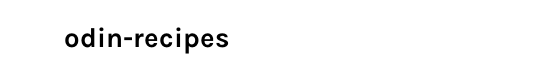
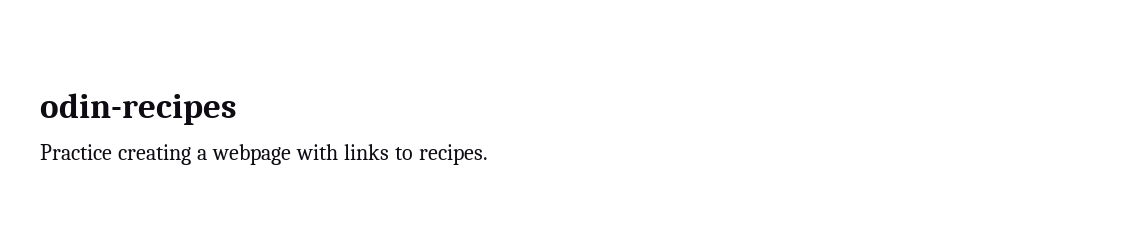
+ Practice creating a webpage with links to recipes.

